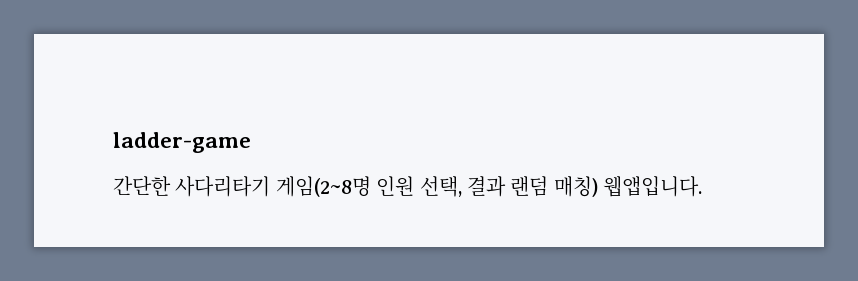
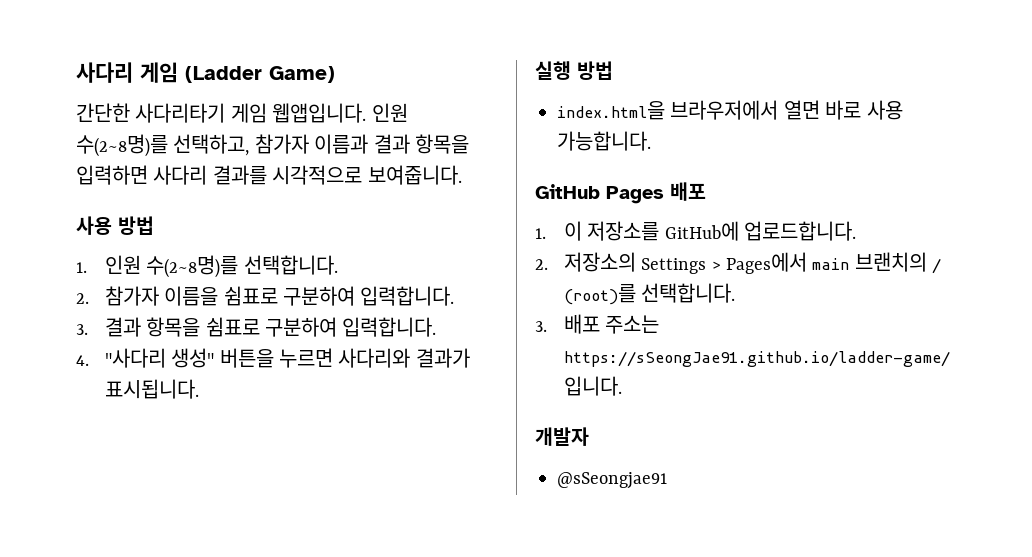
- ladder-game
- 간단한 사다리타기 게임(2~8명 인원 선택, 결과 랜덤 매칭) 웹앱입니다.
+ 사다리 게임 (Ladder Game)
+ 간단한 사다리타기 게임 웹앱입니다. 인원 수(2~8명)를 선택하고, 참가자 이름과 결과 항목을 입력하면 사다리 결과를 시각적으로 보여줍니다.
+ 사용 방법
+ 1. 인원 수(2~8명)를 선택합니다.
+ 2. 참가자 이름을 쉼표로 구분하여 입력합니다.
+ 3. 결과 항목을 쉼표로 구분하여 입력합니다.
+ 4. "사다리 생성" 버튼을 누르면 사다리와 결과가 표시됩니다.
+ 실행 방법
+ index.html을 브라우저에서 열면 바로 사용 가능합니다.
+ GitHub Pages 배포
+ 1. 이 저장소를 GitHub에 업로드합니다.
+ 2. 저장소의 Settings > Pages에서 main 브랜치의 / (root)를 선택합니다.
+ 3. 배포 주소는 https://sSeongJae91.github.io/ladder-game/ 입니다.
+ 개발자
+ @sSeongjae91

